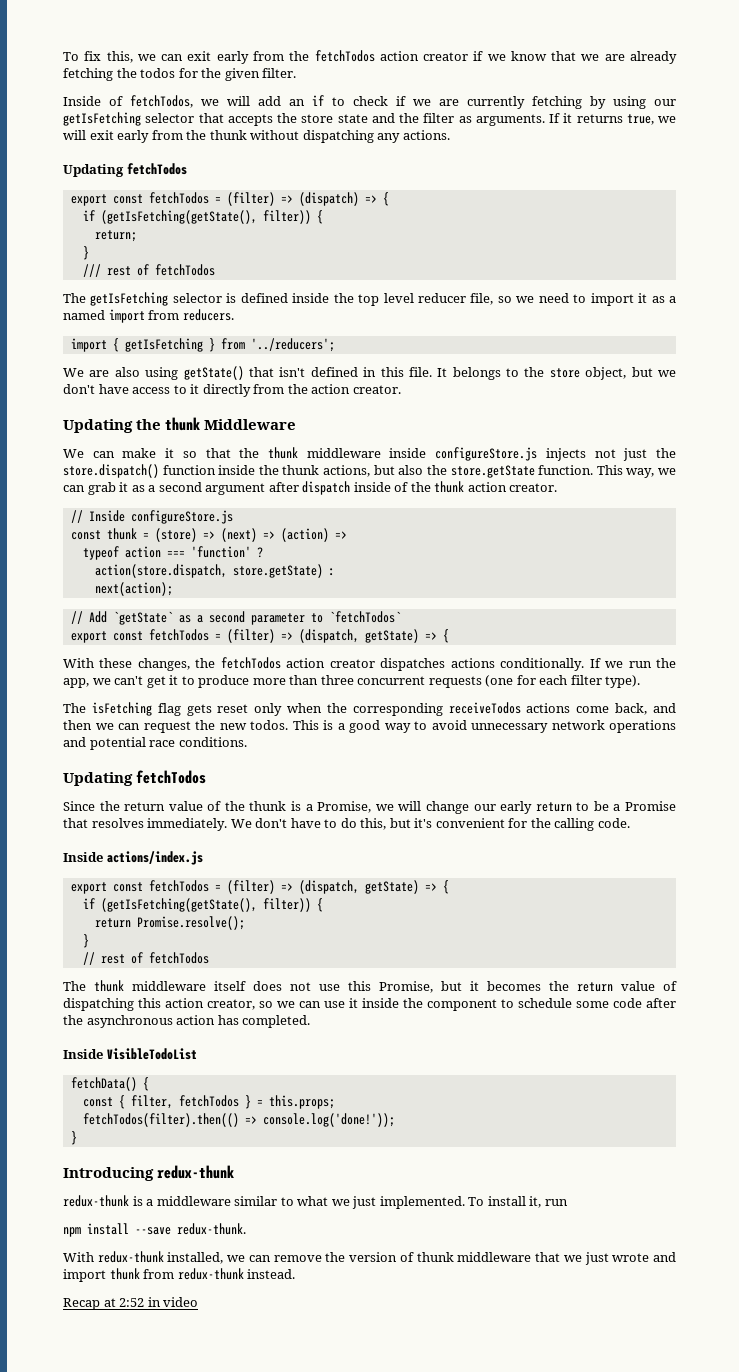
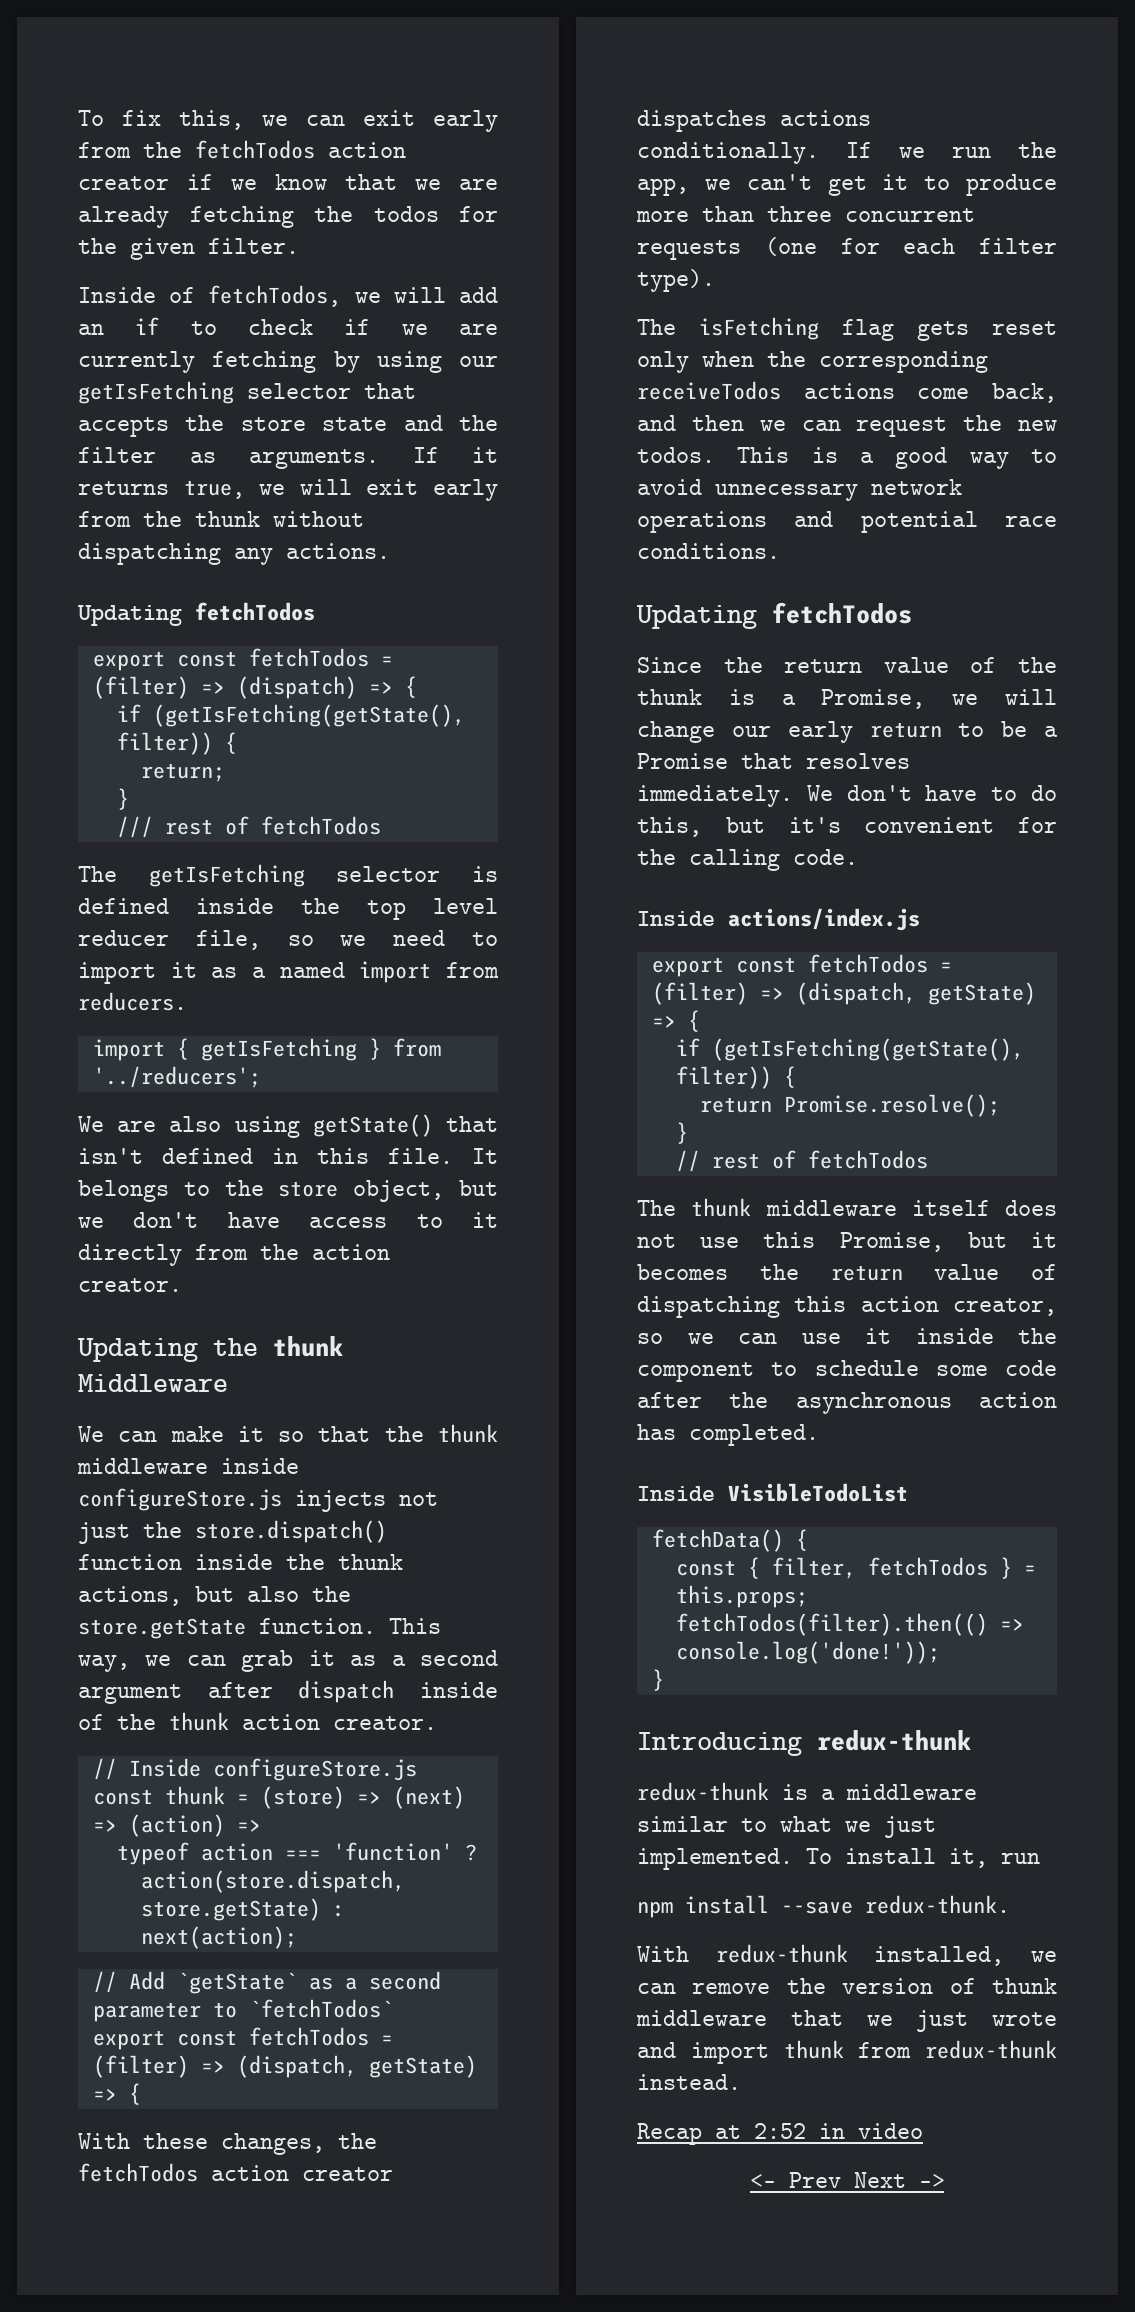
+ <- Prev Next ->

